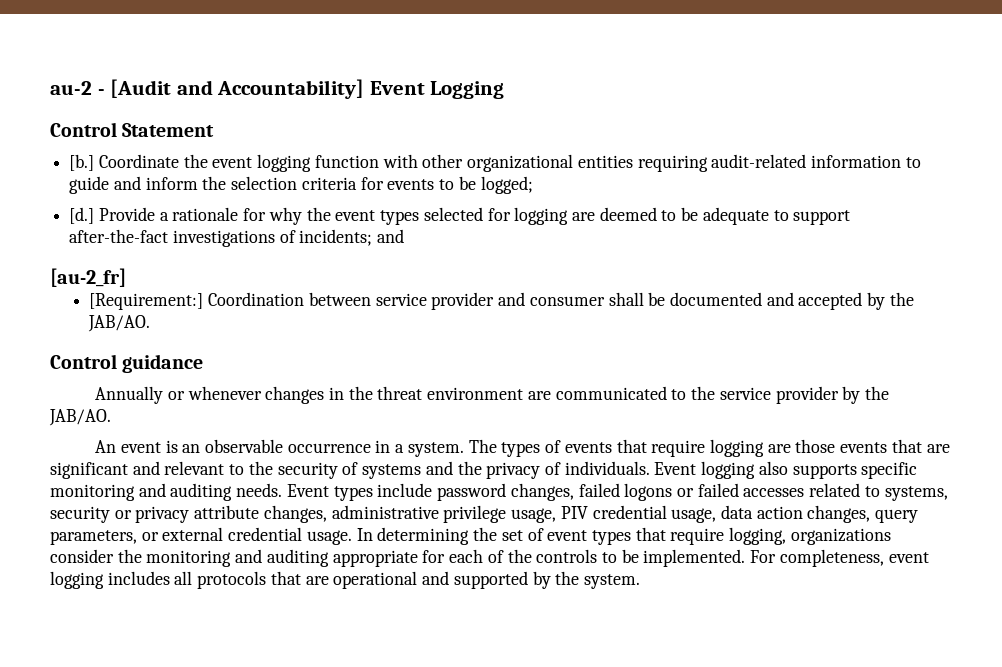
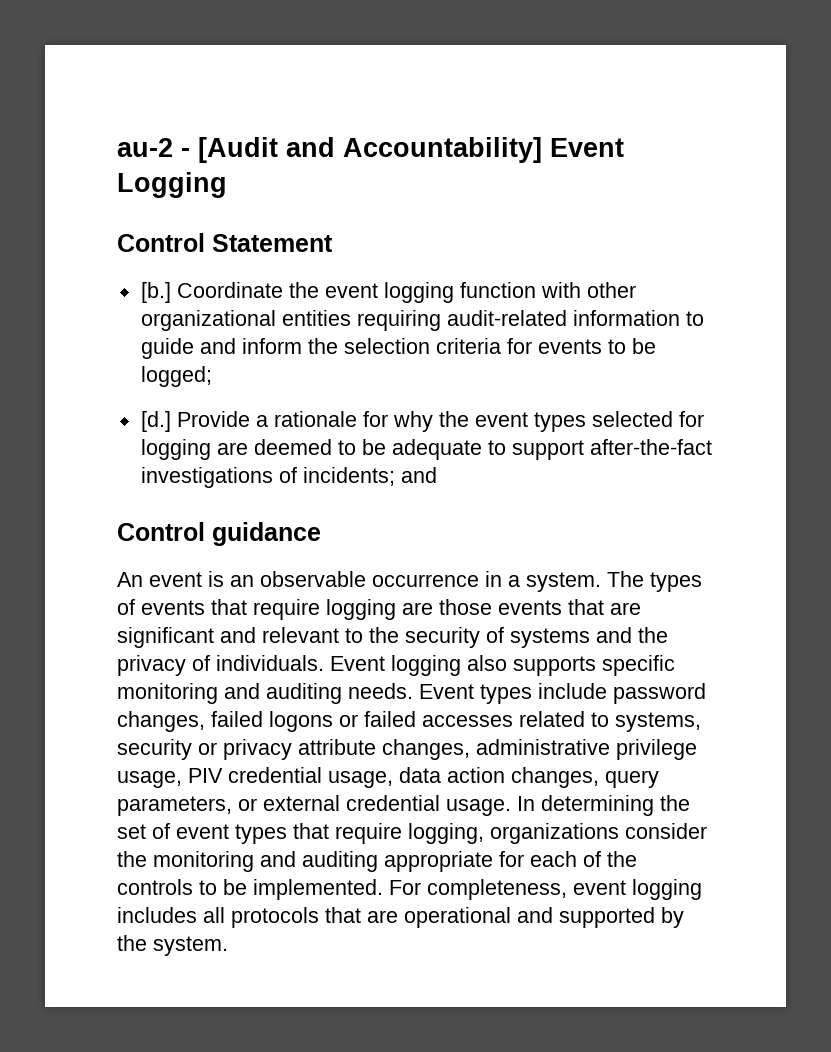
- [au-2_fr]
- [Requirement:] Coordination between service provider and consumer shall be documented and accepted by the JAB/AO.
  Control guidance
- Annually or whenever changes in the threat environment are communicated to the service provider by the JAB/AO.

